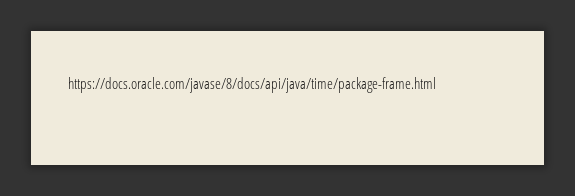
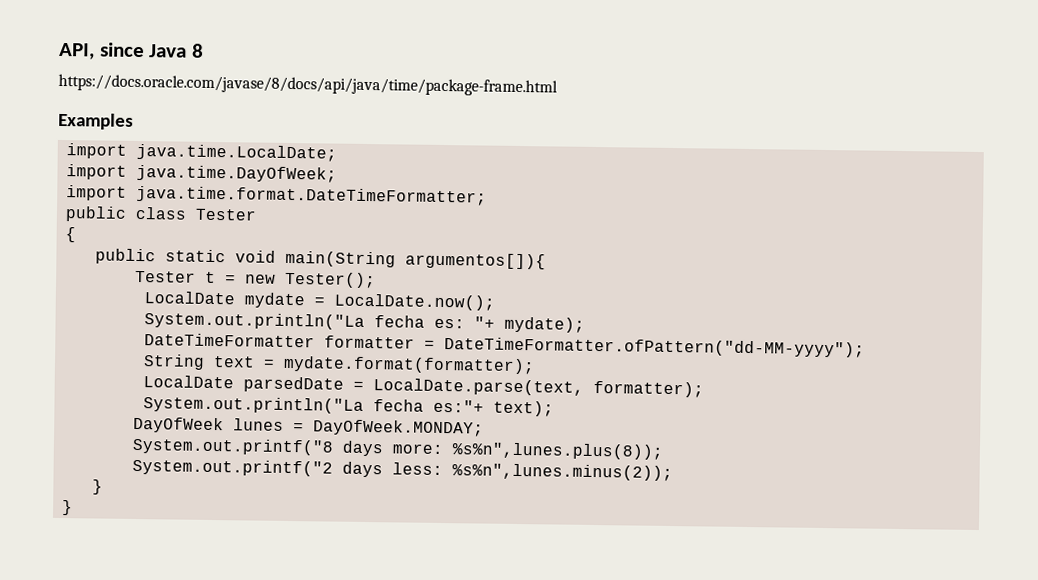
+ API, since Java 8
  https://docs.oracle.com/javase/8/docs/api/java/time/package-frame.html
+ Examples
+ import java.time.LocalDate;
+ import java.time.DayOfWeek;
+ import java.time.format.DateTimeFormatter;
+ public class Tester
+ {
+ public static void main(String argumentos[]){
+ Tester t = new Tester();
+ LocalDate mydate = LocalDate.now();
+ System.out.println("La fecha es: "+ mydate);
+ DateTimeFormatter formatter = DateTimeFormatter.ofPattern("dd-MM-yyyy");
+ String text = mydate.format(formatter);
+ LocalDate parsedDate = LocalDate.parse(text, formatter);
+ System.out.println("La fecha es:"+ text);
+ DayOfWeek lunes = DayOfWeek.MONDAY;
+ System.out.printf("8 days more: %s%n",lunes.plus(8));
+ System.out.printf("2 days less: %s%n",lunes.minus(2));
+ }
+ }

